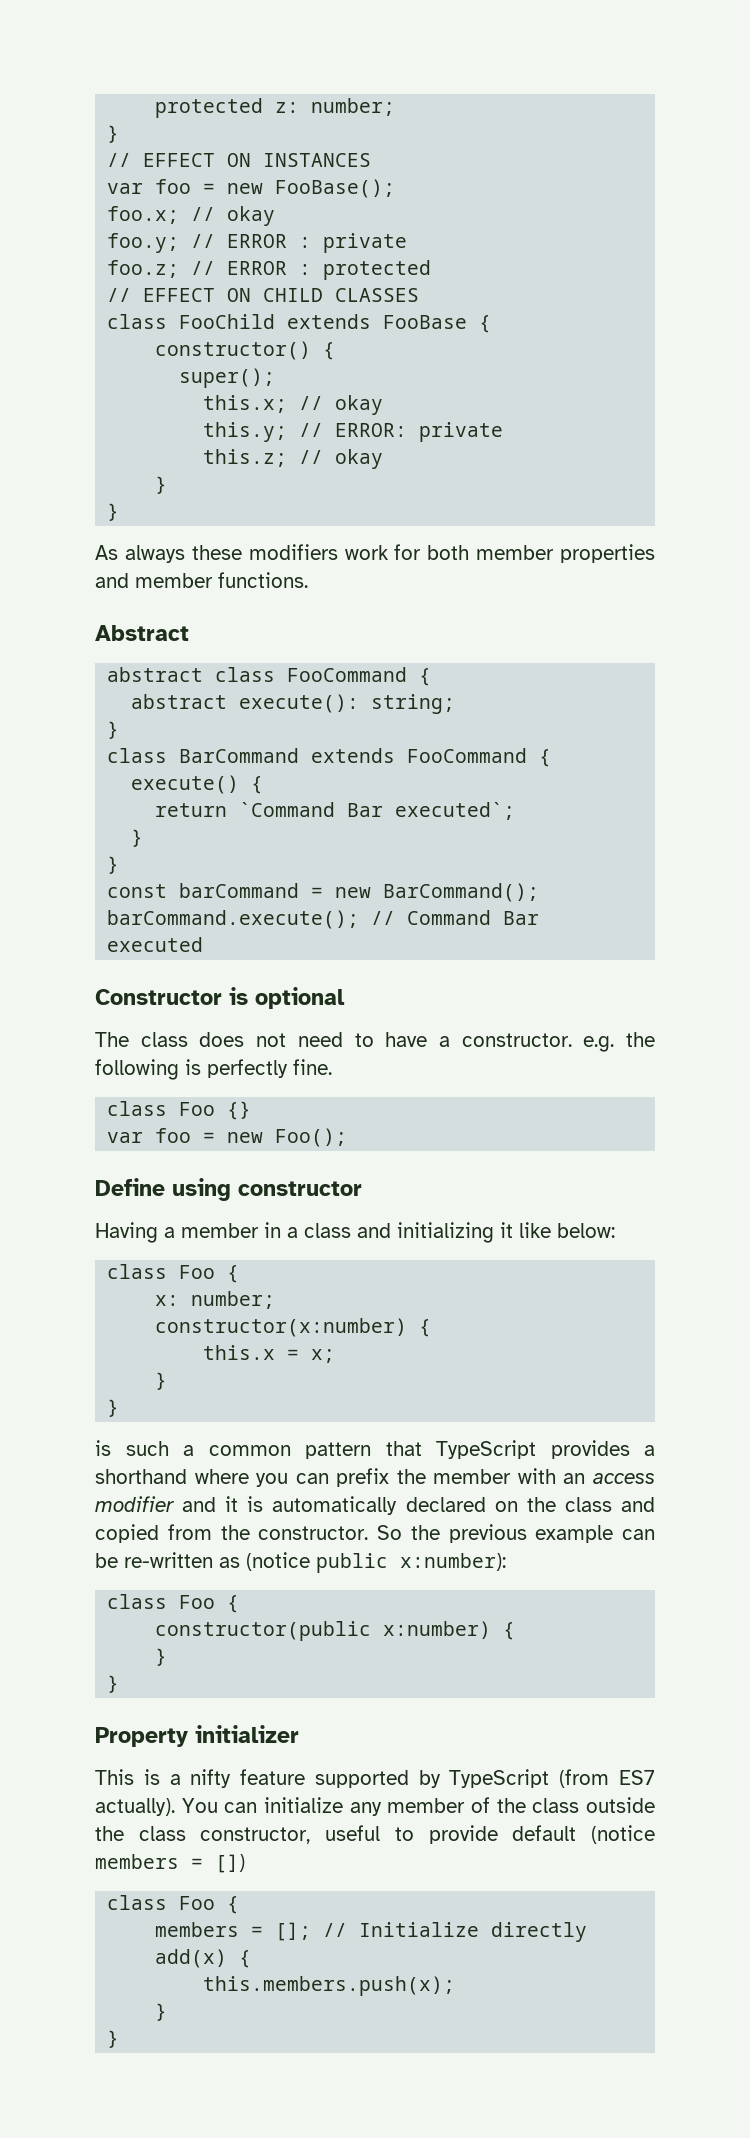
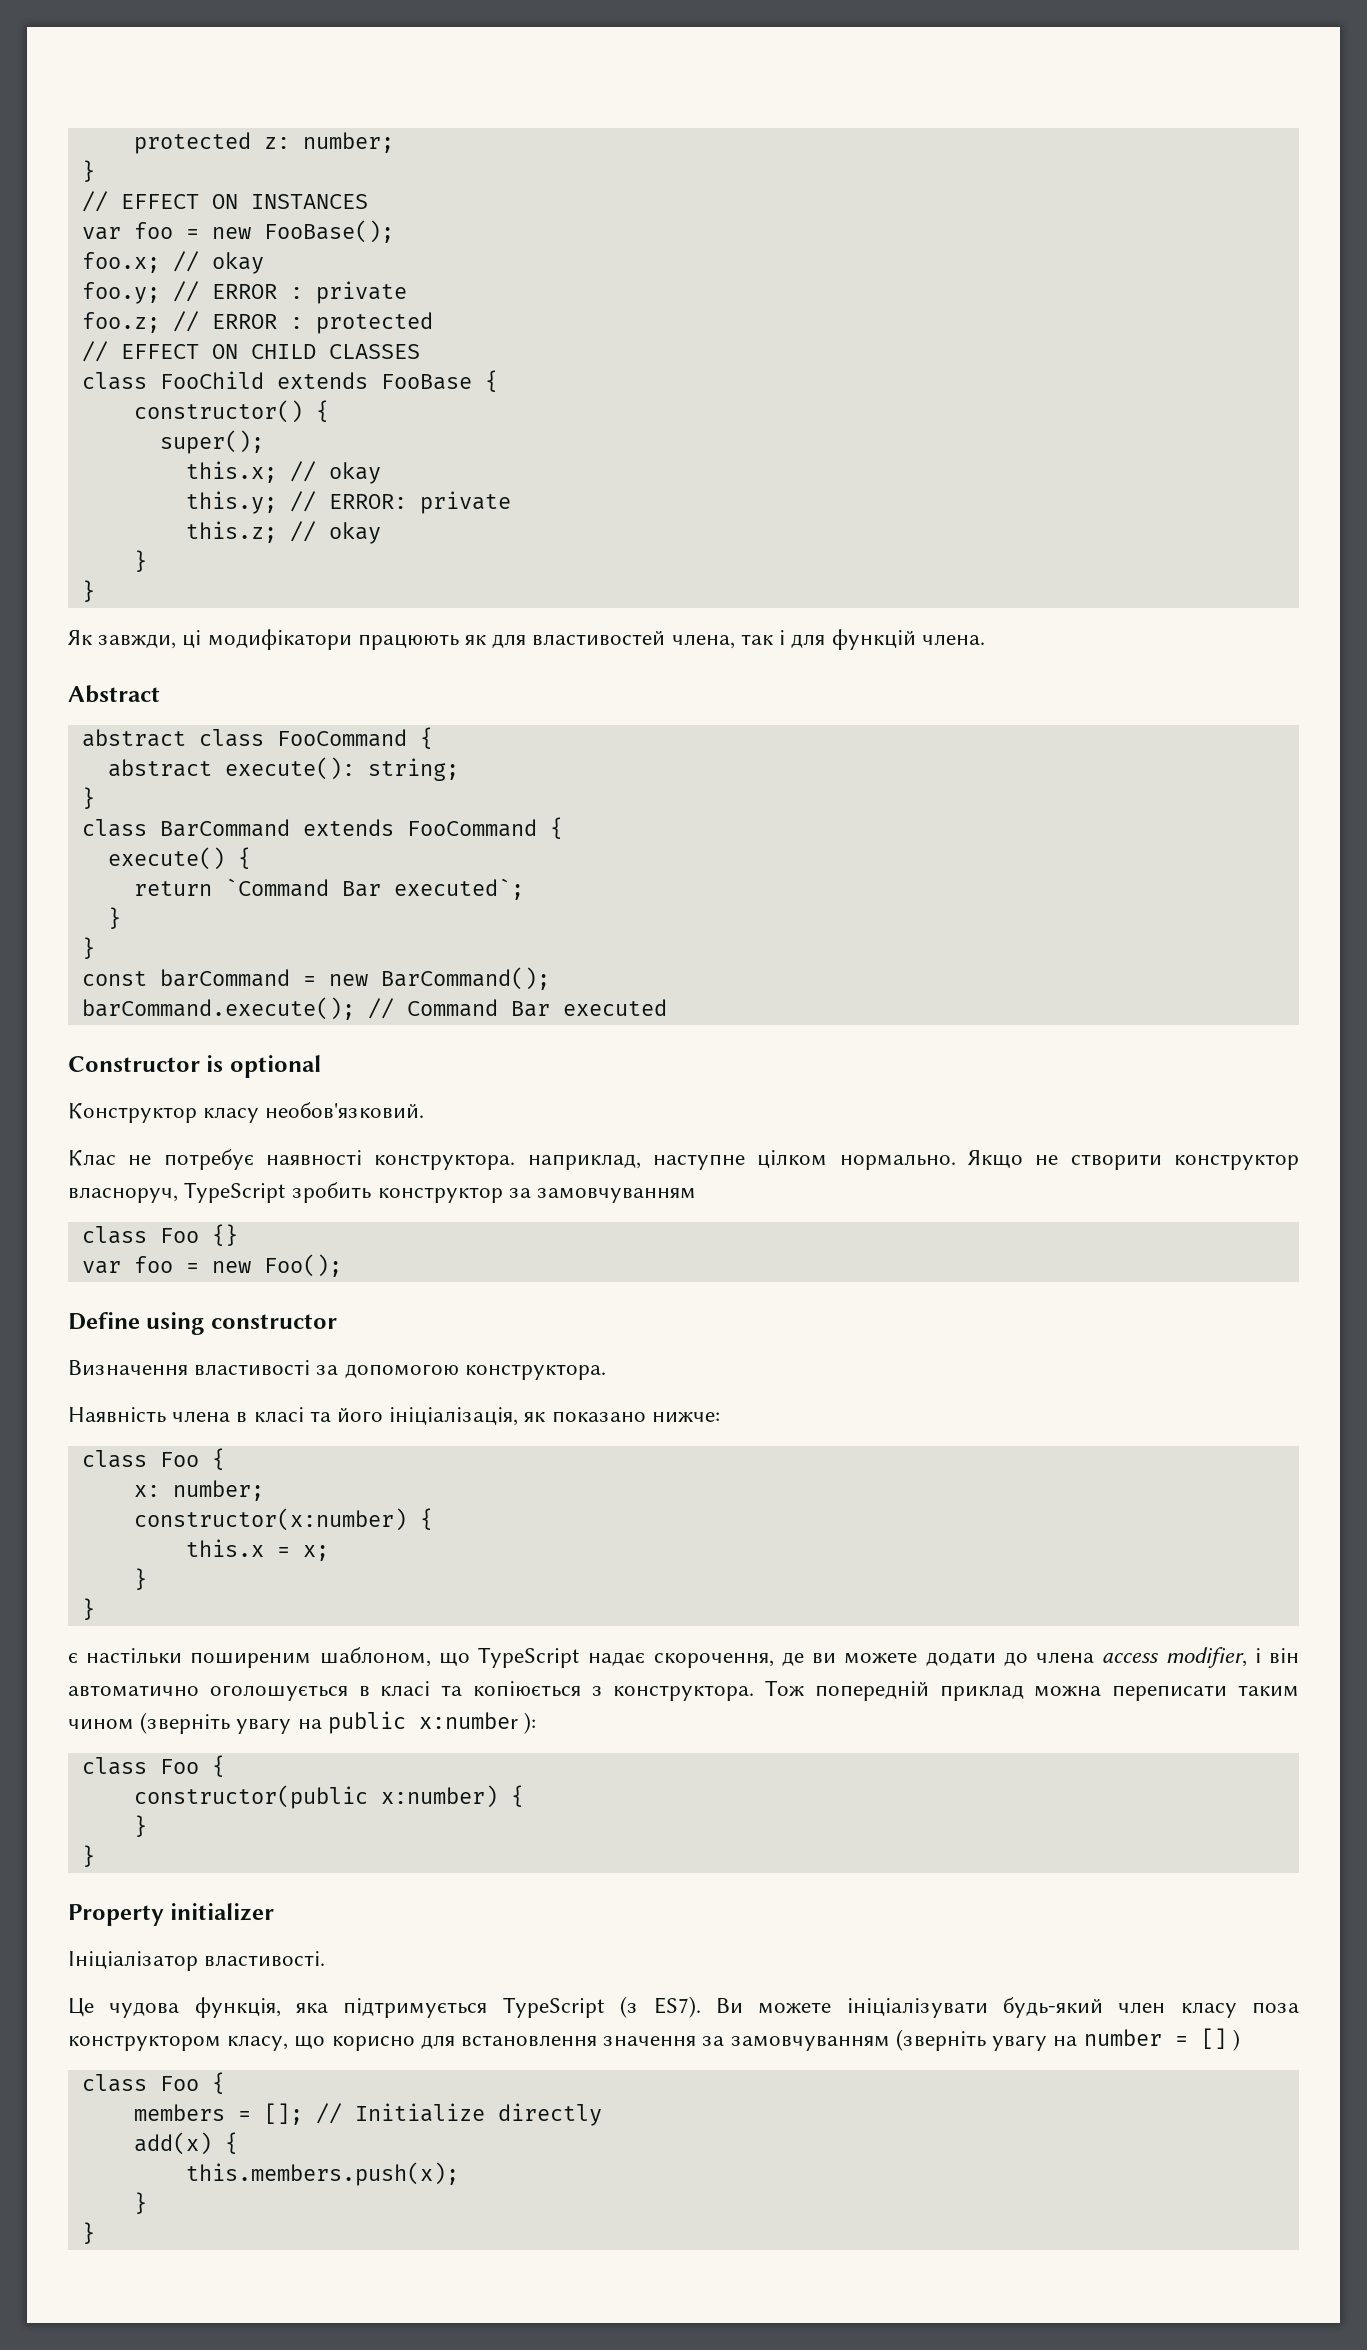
- As always these modifiers work for both member properties and member functions.
+ Як завжди, ці модифікатори працюють як для властивостей члена, так і для функцій члена.
- The class does not need to have a constructor. e.g. the following is perfectly fine.
+ Конструктор класу необов'язковий.
+ Клас не потребує наявності конструктора. наприклад, наступне цілком нормально. Якщо не створити конструктор власноруч, TypeScript зробить конструктор за замовчуванням
- Having a member in a class and initializing it like below:
+ Визначення властивості за допомогою конструктора.
+ Наявність члена в класі та його ініціалізація, як показано нижче:
- is such a common pattern that TypeScript provides a shorthand where you can prefix the member with an access modifier and it is automatically declared on the class and copied from the constructor. So the previous example can be re-written as (notice public x:number):
+ є настільки поширеним шаблоном, що TypeScript надає скорочення, де ви можете додати до члена access modifier, і він автоматично оголошується в класі та копіюється з конструктора. Тож попередній приклад можна переписати таким чином (зверніть увагу на public x:number ):
- This is a nifty feature supported by TypeScript (from ES7 actually). You can initialize any member of the class outside the class constructor, useful to provide default (notice members = [])
+ Ініціалізатор властивості.
+ Це чудова функція, яка підтримується TypeScript (з ES7). Ви можете ініціалізувати будь-який член класу поза конструктором класу, що корисно для встановлення значення за замовчуванням (зверніть увагу на number = [] )

